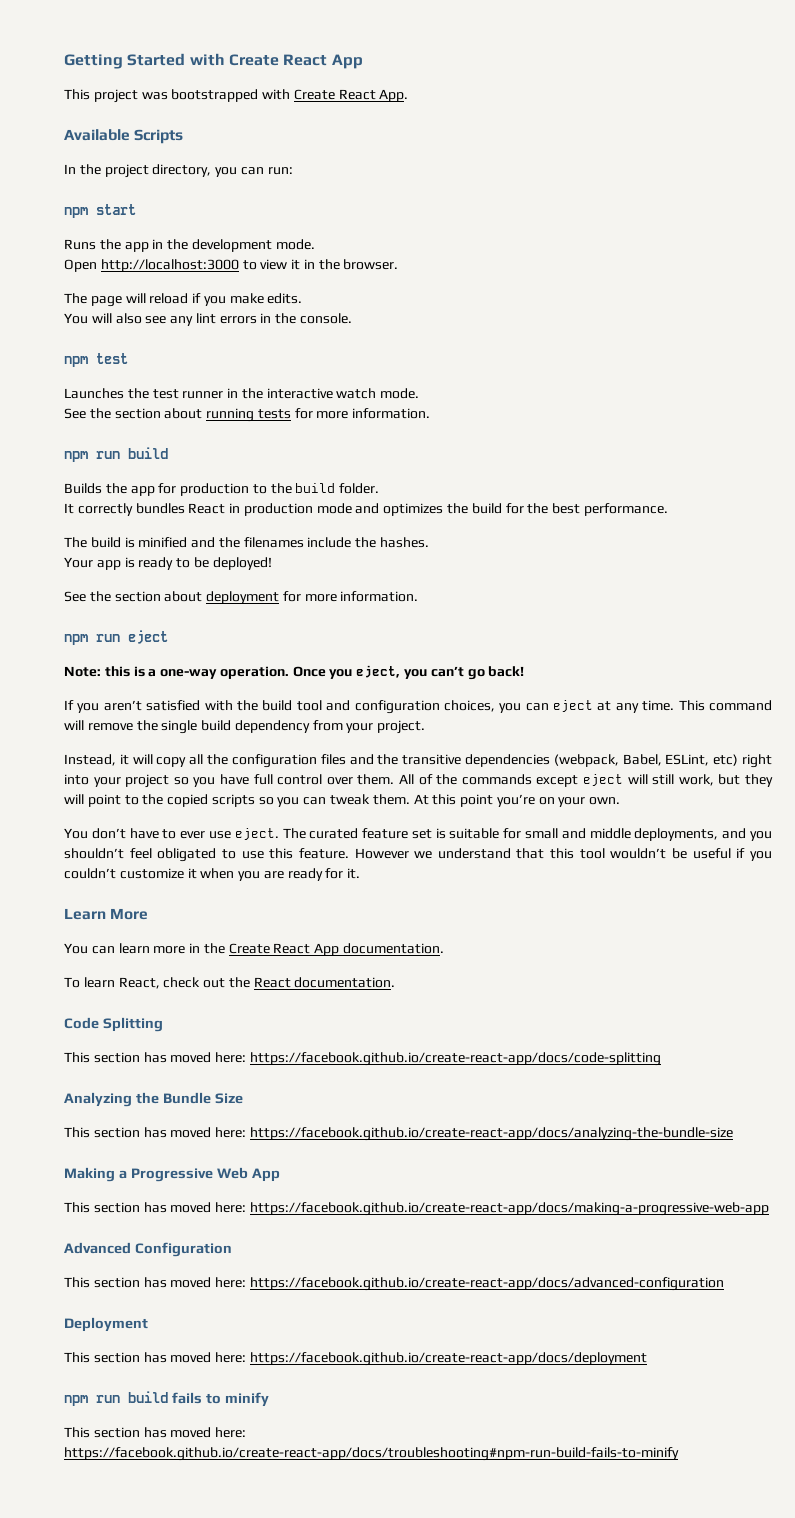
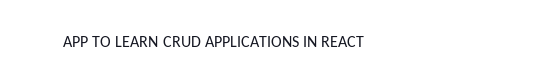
- Getting Started with Create React App
- This project was bootstrapped with Create React App.
- Available Scripts
- In the project directory, you can run:
- npm start
- Runs the app in the development mode.
- Open http://localhost:3000 to view it in the browser.
- The page will reload if you make edits.
- You will also see any lint errors in the console.
- npm test
- Launches the test runner in the interactive watch mode.
- See the section about running tests for more information.
- npm run build
- Builds the app for production to the build folder.
- It correctly bundles React in production mode and optimizes the build for the best performance.
- The build is minified and the filenames include the hashes.
- Your app is ready to be deployed!
- See the section about deployment for more information.
- npm run eject
- Note: this is a one-way operation. Once you eject, you can’t go back!
- If you aren’t satisfied with the build tool and configuration choices, you can eject at any time. This command will remove the single build dependency from your project.
- Instead, it will copy all the configuration files and the transitive dependencies (webpack, Babel, ESLint, etc) right into your project so you have full control over them. All of the commands except eject will still work, but they will point to the copied scripts so you can tweak them. At this point you’re on your own.
- You don’t have to ever use eject. The curated feature set is suitable for small and middle deployments, and you shouldn’t feel obligated to use this feature. However we understand that this tool wouldn’t be useful if you couldn’t customize it when you are ready for it.
- Learn More
- You can learn more in the Create React App documentation.
- To learn React, check out the React documentation.
- Code Splitting
- This section has moved here: https://facebook.github.io/create-react-app/docs/code-splitting
- Analyzing the Bundle Size
- This section has moved here: https://facebook.github.io/create-react-app/docs/analyzing-the-bundle-size
- Making a Progressive Web App
- This section has moved here: https://facebook.github.io/create-react-app/docs/making-a-progressive-web-app
- Advanced Configuration
- This section has moved here: https://facebook.github.io/create-react-app/docs/advanced-configuration
- Deployment
- This section has moved here: https://facebook.github.io/create-react-app/docs/deployment
- npm run build fails to minify
- This section has moved here: https://facebook.github.io/create-react-app/docs/troubleshooting#npm-run-build-fails-to-minify
+ APP TO LEARN CRUD APPLICATIONS IN REACT

